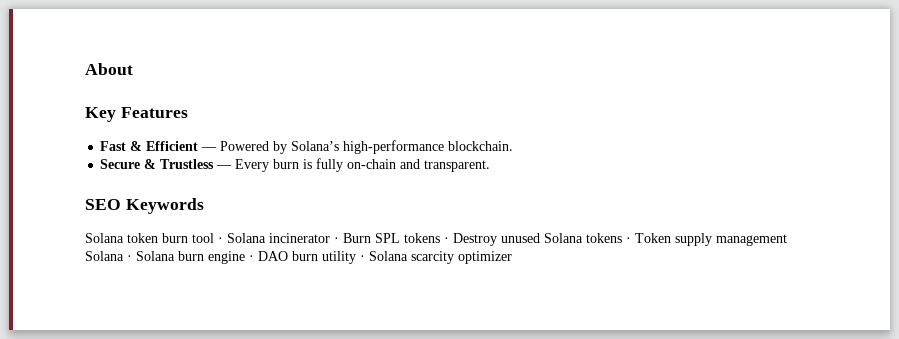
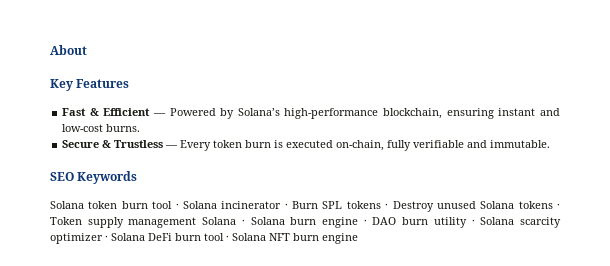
- Fast & Efficient — Powered by Solana’s high-performance blockchain.
+ Fast & Efficient — Powered by Solana’s high-performance blockchain, ensuring instant and low-cost burns.
- Secure & Trustless — Every burn is fully on-chain and transparent.
+ Secure & Trustless — Every token burn is executed on-chain, fully verifiable and immutable.
- Solana token burn tool · Solana incinerator · Burn SPL tokens · Destroy unused Solana tokens · Token supply management Solana · Solana burn engine · DAO burn utility · Solana scarcity optimizer
+ Solana token burn tool · Solana incinerator · Burn SPL tokens · Destroy unused Solana tokens · Token supply management Solana · Solana burn engine · DAO burn utility · Solana scarcity optimizer · Solana DeFi burn tool · Solana NFT burn engine

